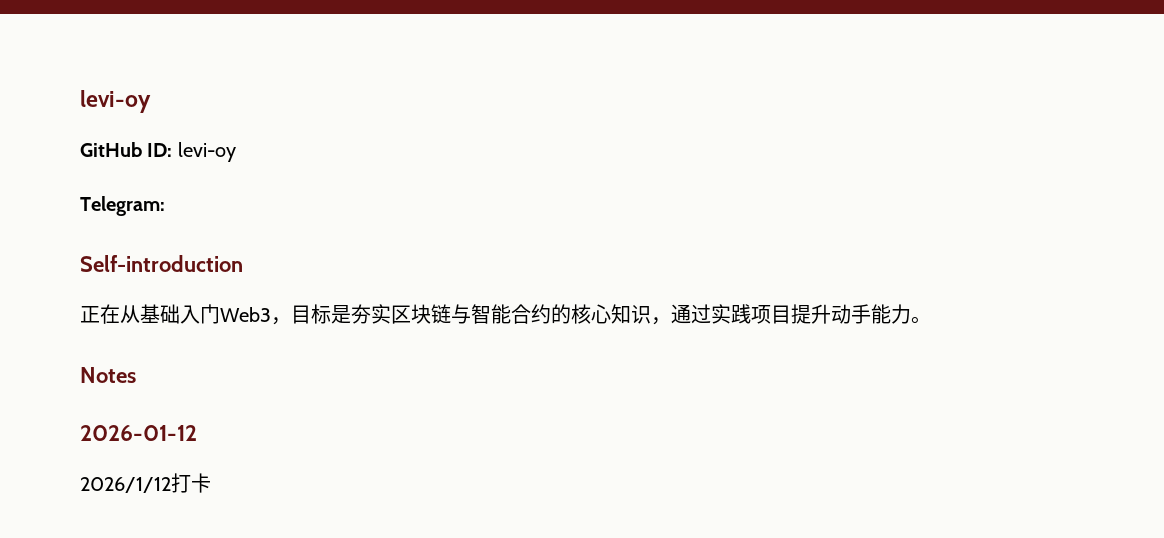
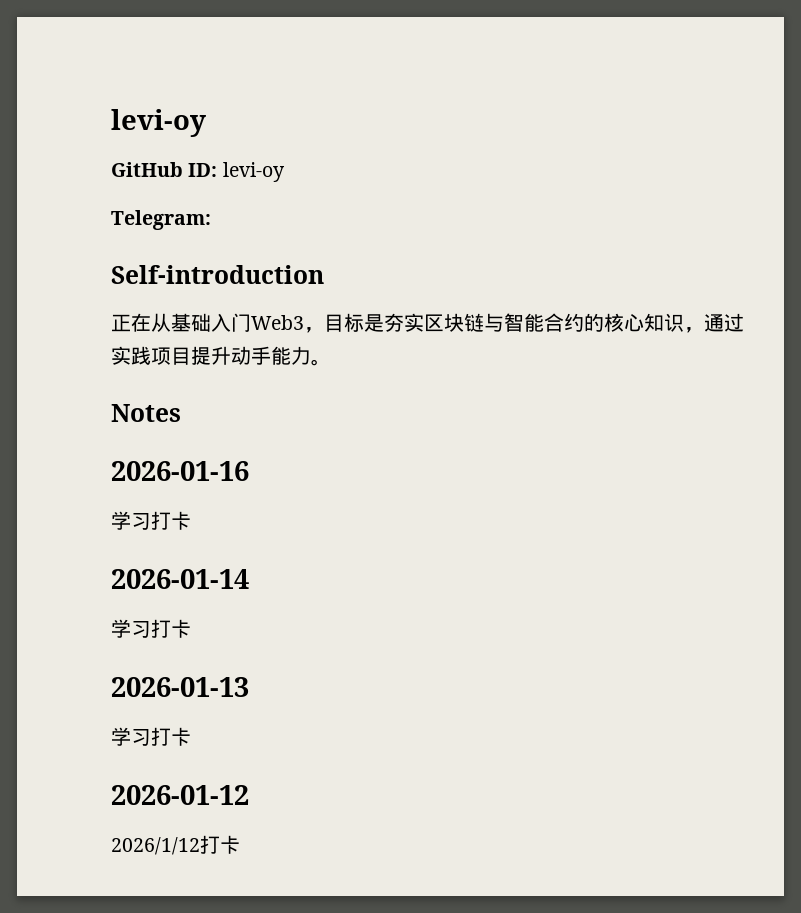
+ 2026-01-16
+ 学习打卡
+ 2026-01-14
+ 学习打卡
+ 2026-01-13
+ 学习打卡

